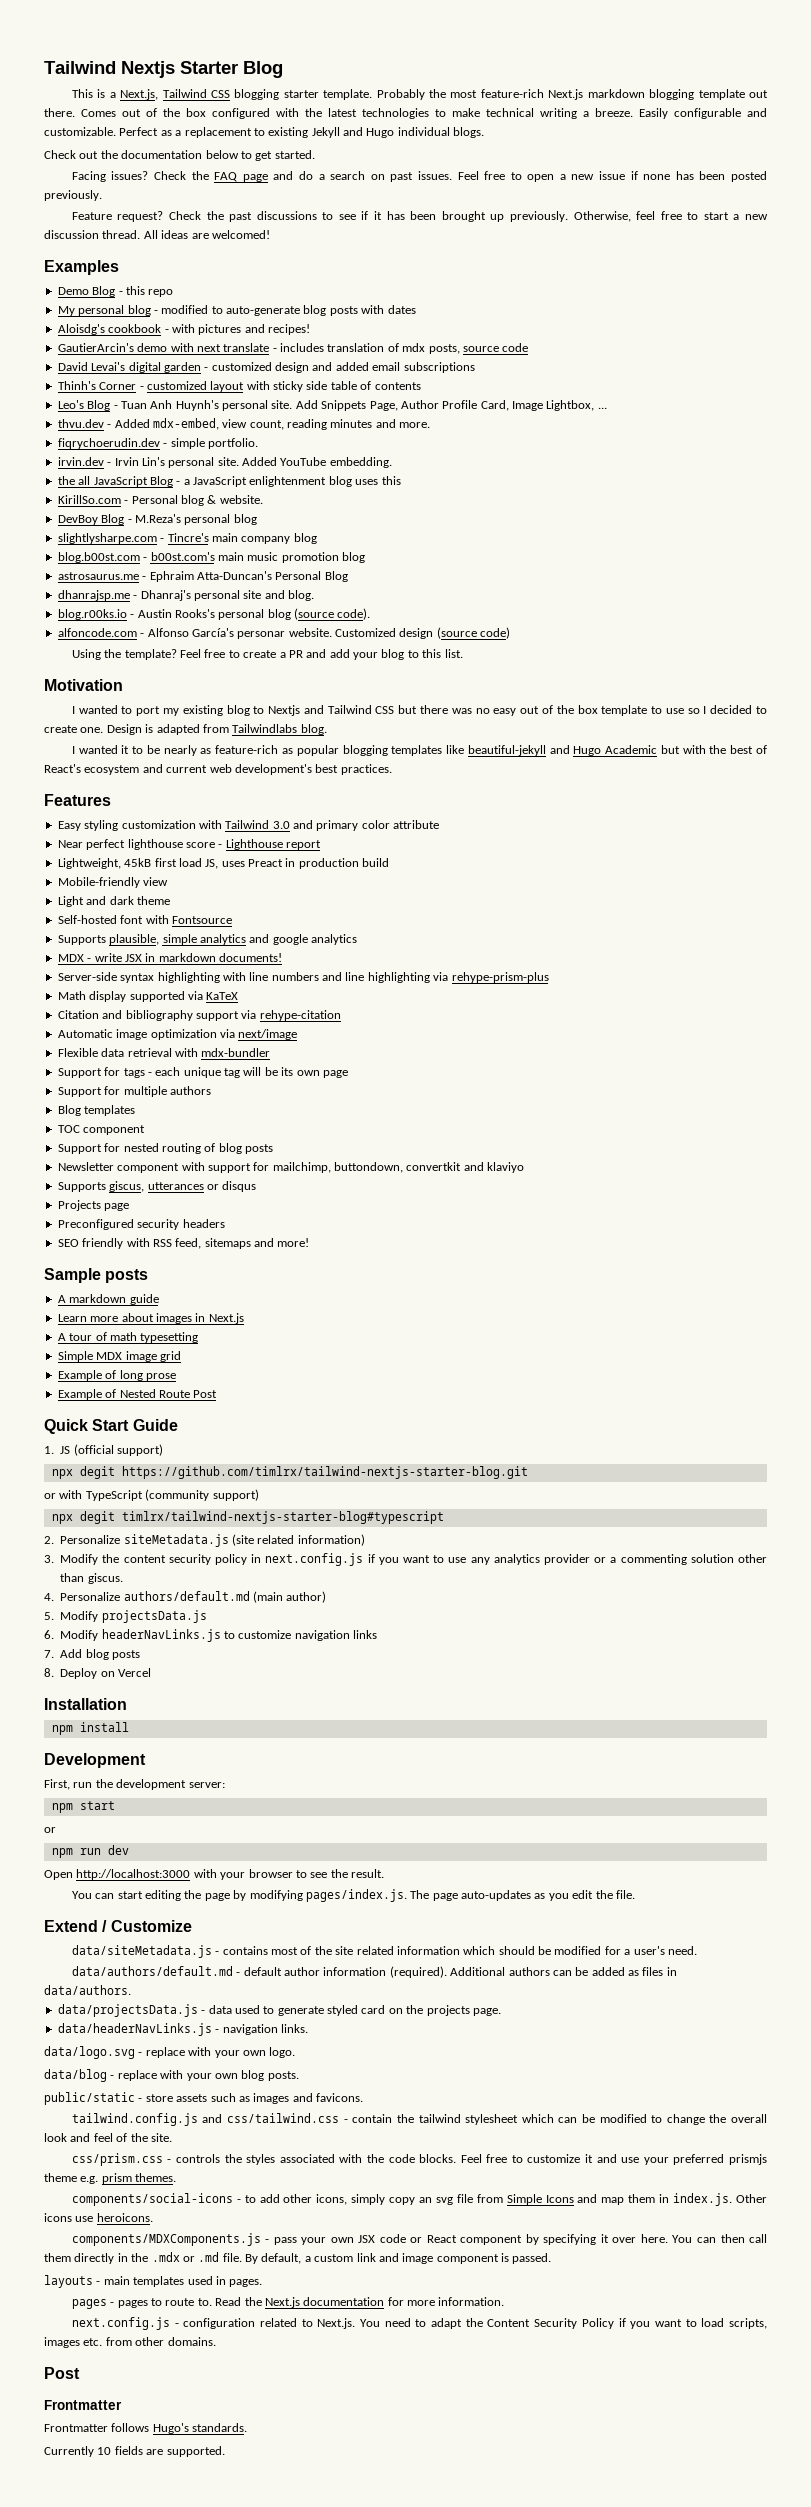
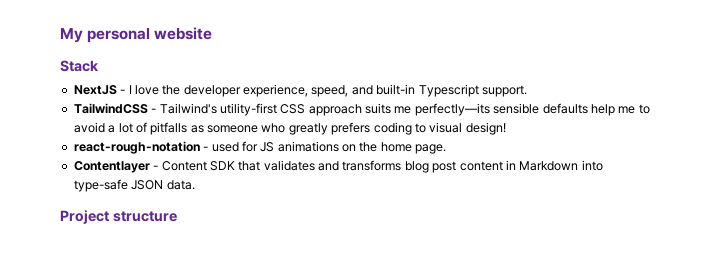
- Tailwind Nextjs Starter Blog
- This is a Next.js, Tailwind CSS blogging starter template. Probably the most feature-rich Next.js markdown blogging template out there. Comes out of the box configured with the latest technologies to make technical writing a breeze. Easily configurable and customizable. Perfect as a replacement to existing Jekyll and Hugo individual blogs.
- Check out the documentation below to get started.
- Facing issues? Check the FAQ page and do a search on past issues. Feel free to open a new issue if none has been posted previously.
- Feature request? Check the past discussions to see if it has been brought up previously. Otherwise, feel free to start a new discussion thread. All ideas are welcomed!
- Examples
- Demo Blog - this repo
- My personal blog - modified to auto-generate blog posts with dates
- Aloisdg's cookbook - with pictures and recipes!
- GautierArcin's demo with next translate - includes translation of mdx posts, source code
- David Levai's digital garden - customized design and added email subscriptions
- Thinh's Corner - customized layout with sticky side table of contents
- Leo's Blog - Tuan Anh Huynh's personal site. Add Snippets Page, Author Profile Card, Image Lightbox, ...
- thvu.dev - Added mdx-embed, view count, reading minutes and more.
- fiqrychoerudin.dev - simple portfolio.
- irvin.dev - Irvin Lin's personal site. Added YouTube embedding.
- the all JavaScript Blog - a JavaScript enlightenment blog uses this
- KirillSo.com - Personal blog & website.
- DevBoy Blog - M.Reza's personal blog
- slightlysharpe.com - Tincre's main company blog
- blog.b00st.com - b00st.com's main music promotion blog
- astrosaurus.me - Ephraim Atta-Duncan's Personal Blog
- dhanrajsp.me - Dhanraj's personal site and blog.
- blog.r00ks.io - Austin Rooks's personal blog (source code).
- alfoncode.com - Alfonso García's personar website. Customized design (source code)
- Using the template? Feel free to create a PR and add your blog to this list.
- Motivation
- I wanted to port my existing blog to Nextjs and Tailwind CSS but there was no easy out of the box template to use so I decided to create one. Design is adapted from Tailwindlabs blog.
- I wanted it to be nearly as feature-rich as popular blogging templates like beautiful-jekyll and Hugo Academic but with the best of React's ecosystem and current web development's best practices.
- Features
- Easy styling customization with Tailwind 3.0 and primary color attribute
- Near perfect lighthouse score - Lighthouse report
- Lightweight, 45kB first load JS, uses Preact in production build
- Mobile-friendly view
- Light and dark theme
- Self-hosted font with Fontsource
- Supports plausible, simple analytics and google analytics
- MDX - write JSX in markdown documents!
- Server-side syntax highlighting with line numbers and line highlighting via rehype-prism-plus
- Math display supported via KaTeX
- Citation and bibliography support via rehype-citation
- Automatic image optimization via next/image
- Flexible data retrieval with mdx-bundler
- Support for tags - each unique tag will be its own page
- Support for multiple authors
- Blog templates
- TOC component
- Support for nested routing of blog posts
- Newsletter component with support for mailchimp, buttondown, convertkit and klaviyo
- Supports giscus, utterances or disqus
- Projects page
- Preconfigured security headers
- SEO friendly with RSS feed, sitemaps and more!
- Sample posts
- A markdown guide
- Learn more about images in Next.js
- A tour of math typesetting
- Simple MDX image grid
- Example of long prose
- Example of Nested Route Post
- Quick Start Guide
- 1. JS (official support)
- npx degit https://github.com/timlrx/tailwind-nextjs-starter-blog.git
- or with TypeScript (community support)
- npx degit timlrx/tailwind-nextjs-starter-blog#typescript
- 2. Personalize siteMetadata.js (site related information)
- 3. Modify the content security policy in next.config.js if you want to use any analytics provider or a commenting solution other than giscus.
- 4. Personalize authors/default.md (main author)
- 5. Modify projectsData.js
- 6. Modify headerNavLinks.js to customize navigation links
- 7. Add blog posts
- 8. Deploy on Vercel
- Installation
- npm install
- Development
- First, run the development server:
- npm start
- or
- npm run dev
- Open http://localhost:3000 with your browser to see the result.
- You can start editing the page by modifying pages/index.js. The page auto-updates as you edit the file.
- Extend / Customize
- data/siteMetadata.js - contains most of the site related information which should be modified for a user's need.
- data/authors/default.md - default author information (required). Additional authors can be added as files in data/authors.
- data/projectsData.js - data used to generate styled card on the projects page.
+ My personal website
+ Stack
+ NextJS - I love the developer experience, speed, and built-in Typescript support.
+ TailwindCSS - Tailwind's utility-first CSS approach suits me perfectly—its sensible defaults help me to avoid a lot of pitfalls as someone who greatly prefers coding to visual design!
+ react-rough-notation - used for JS animations on the home page.
- data/headerNavLinks.js - navigation links.
- data/logo.svg - replace with your own logo.
- data/blog - replace with your own blog posts.
- public/static - store assets such as images and favicons.
- tailwind.config.js and css/tailwind.css - contain the tailwind stylesheet which can be modified to change the overall look and feel of the site.
- css/prism.css - controls the styles associated with the code blocks. Feel free to customize it and use your preferred prismjs theme e.g. prism themes.
- components/social-icons - to add other icons, simply copy an svg file from Simple Icons and map them in index.js. Other icons use heroicons.
- components/MDXComponents.js - pass your own JSX code or React component by specifying it over here. You can then call them directly in the .mdx or .md file. By default, a custom link and image component is passed.
- layouts - main templates used in pages.
- pages - pages to route to. Read the Next.js documentation for more information.
- next.config.js - configuration related to Next.js. You need to adapt the Content Security Policy if you want to load scripts, images etc. from other domains.
- Post
- Frontmatter
- Frontmatter follows Hugo's standards.
- Currently 10 fields are supported.
+ Contentlayer - Content SDK that validates and transforms blog post content in Markdown into type-safe JSON data.
+ Project structure

